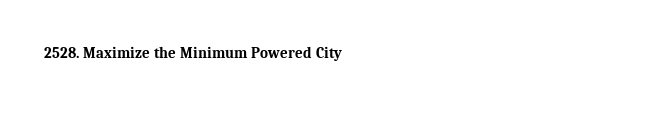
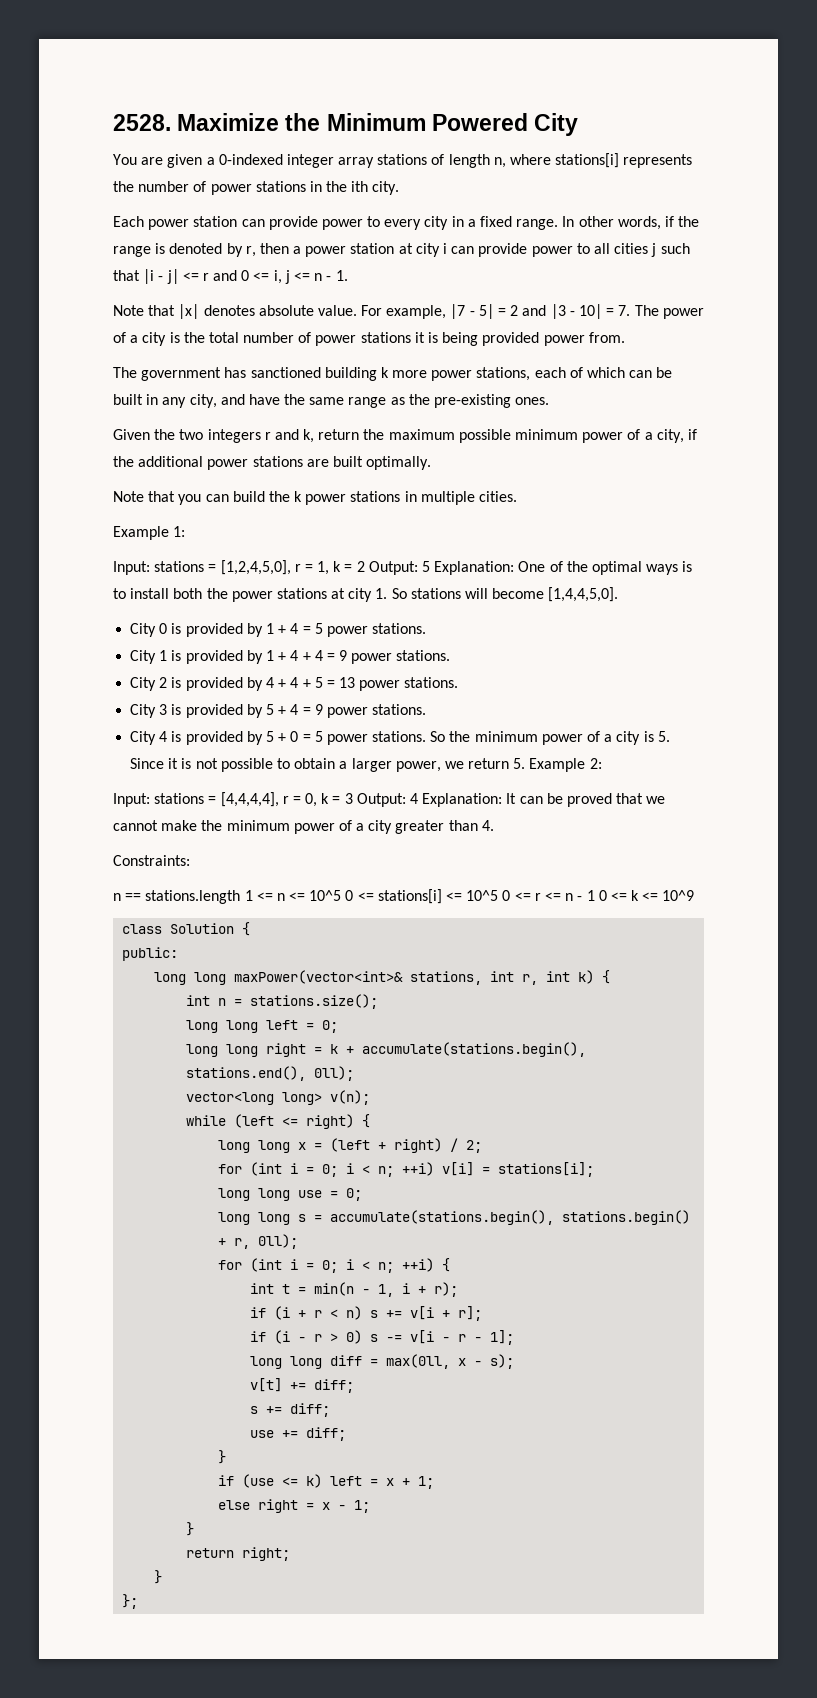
+ You are given a 0-indexed integer array stations of length n, where stations[i] represents the number of power stations in the ith city.
+ Each power station can provide power to every city in a fixed range. In other words, if the range is denoted by r, then a power station at city i can provide power to all cities j such that |i - j| <= r and 0 <= i, j <= n - 1.
+ Note that |x| denotes absolute value. For example, |7 - 5| = 2 and |3 - 10| = 7. The power of a city is the total number of power stations it is being provided power from.
+ The government has sanctioned building k more power stations, each of which can be built in any city, and have the same range as the pre-existing ones.
+ Given the two integers r and k, return the maximum possible minimum power of a city, if the additional power stations are built optimally.
+ Note that you can build the k power stations in multiple cities.
+ Example 1:
+ Input: stations = [1,2,4,5,0], r = 1, k = 2 Output: 5 Explanation: One of the optimal ways is to install both the power stations at city 1. So stations will become [1,4,4,5,0].
+ City 0 is provided by 1 + 4 = 5 power stations.
+ City 1 is provided by 1 + 4 + 4 = 9 power stations.
+ City 2 is provided by 4 + 4 + 5 = 13 power stations.
+ City 3 is provided by 5 + 4 = 9 power stations.
+ City 4 is provided by 5 + 0 = 5 power stations. So the minimum power of a city is 5. Since it is not possible to obtain a larger power, we return 5. Example 2:
+ Input: stations = [4,4,4,4], r = 0, k = 3 Output: 4 Explanation: It can be proved that we cannot make the minimum power of a city greater than 4.
+ Constraints:
+ n == stations.length 1 <= n <= 10^5 0 <= stations[i] <= 10^5 0 <= r <= n - 1 0 <= k <= 10^9
+ class Solution {
+ public:
+ long long maxPower(vector<int>& stations, int r, int k) {
+ int n = stations.size();
+ long long left = 0;
+ long long right = k + accumulate(stations.begin(), stations.end(), 0ll);
+ vector<long long> v(n);
+ while (left <= right) {
+ long long x = (left + right) / 2;
+ for (int i = 0; i < n; ++i) v[i] = stations[i];
+ long long use = 0;
+ long long s = accumulate(stations.begin(), stations.begin() + r, 0ll);
+ for (int i = 0; i < n; ++i) {
+ int t = min(n - 1, i + r);
+ if (i + r < n) s += v[i + r];
+ if (i - r > 0) s -= v[i - r - 1];
+ long long diff = max(0ll, x - s);
+ v[t] += diff;
+ s += diff;
+ use += diff;
+ }
+ if (use <= k) left = x + 1;
+ else right = x - 1;
+ }
+ return right;
+ }
+ };

